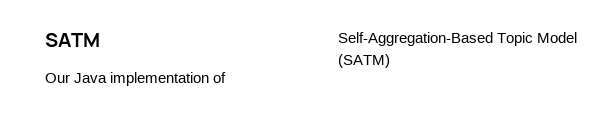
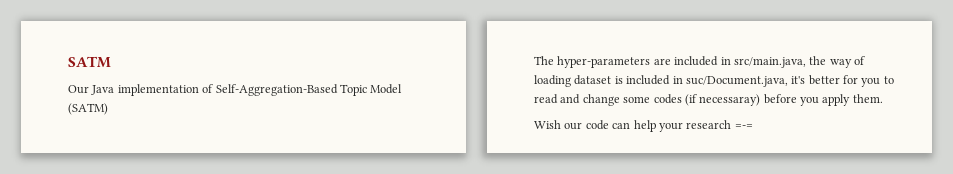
+ The hyper-parameters are included in src/main.java, the way of loading dataset is included in suc/Document.java, it's better for you to read and change some codes (if necessaray) before you apply them.
+ Wish our code can help your research =-=

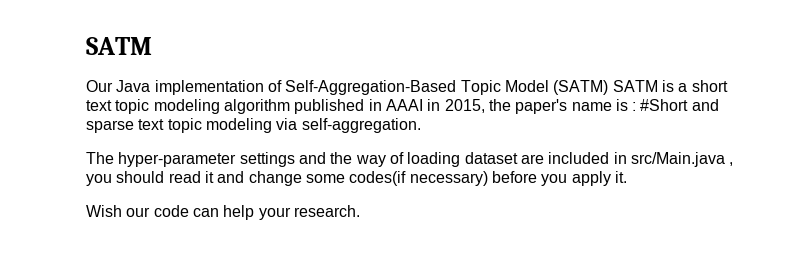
- Our Java implementation of Self-Aggregation-Based Topic Model (SATM)
- The hyper-parameters are included in src/main.java, the way of loading dataset is included in suc/Document.java, it's better for you to read and change some codes (if necessaray) before you apply them.
+ Our Java implementation of Self-Aggregation-Based Topic Model (SATM) SATM is a short text topic modeling algorithm published in AAAI in 2015, the paper's name is : #Short and sparse text topic modeling via self-aggregation.
+ The hyper-parameter settings and the way of loading dataset are included in src/Main.java , you should read it and change some codes(if necessary) before you apply it.
- Wish our code can help your research =-=
+ Wish our code can help your research.

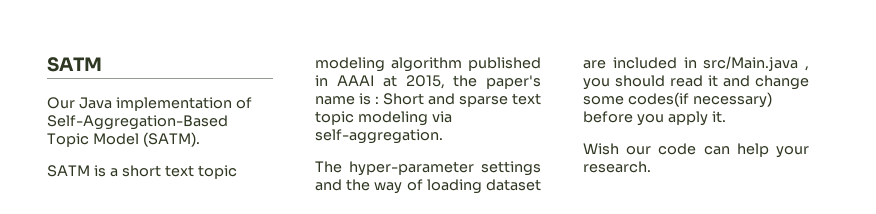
- Our Java implementation of Self-Aggregation-Based Topic Model (SATM) SATM is a short text topic modeling algorithm published in AAAI in 2015, the paper's name is : #Short and sparse text topic modeling via self-aggregation.
+ Our Java implementation of Self-Aggregation-Based Topic Model (SATM).
+ SATM is a short text topic modeling algorithm published in AAAI at 2015, the paper's name is : Short and sparse text topic modeling via self-aggregation.

